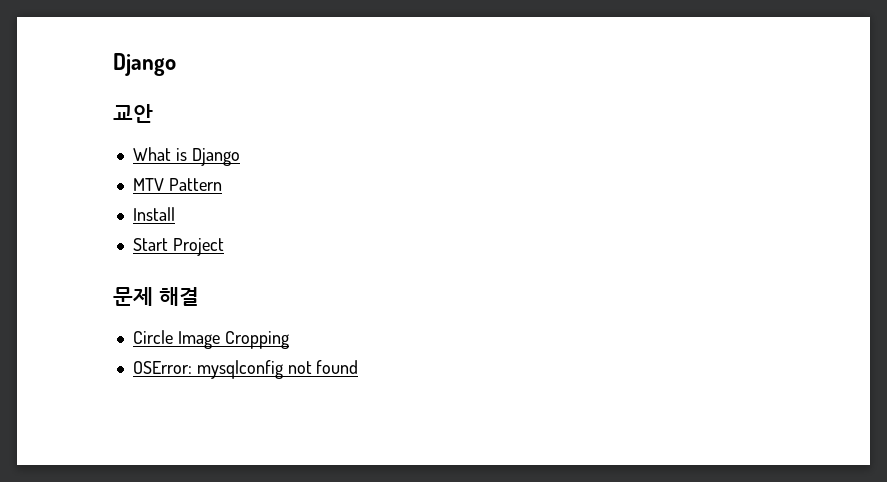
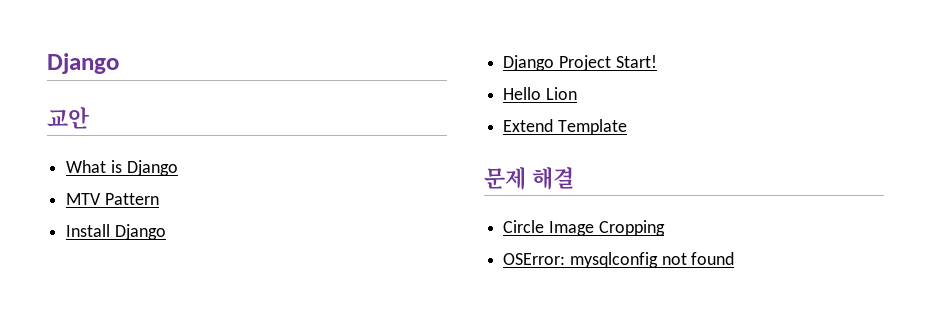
- Install
- Start Project
+ Install Django
+ Django Project Start!
+ Hello Lion
+ Extend Template

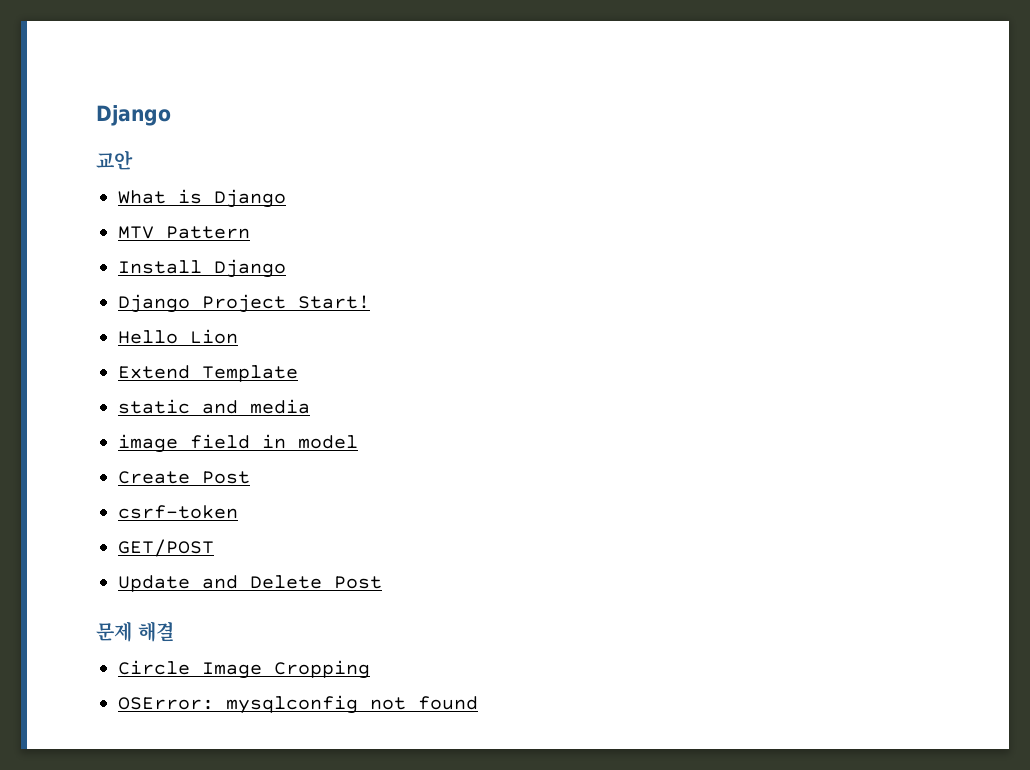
+ static and media
+ image field in model
+ Create Post
+ csrf-token
+ GET/POST
+ Update and Delete Post

